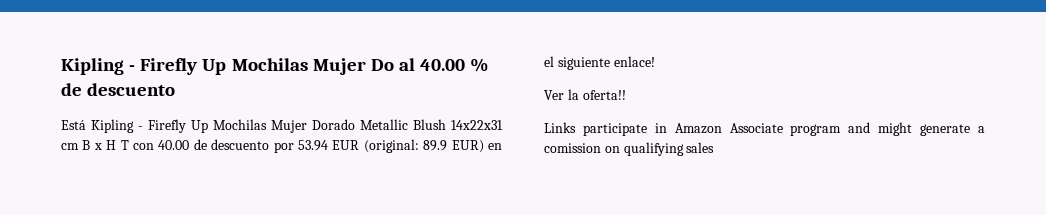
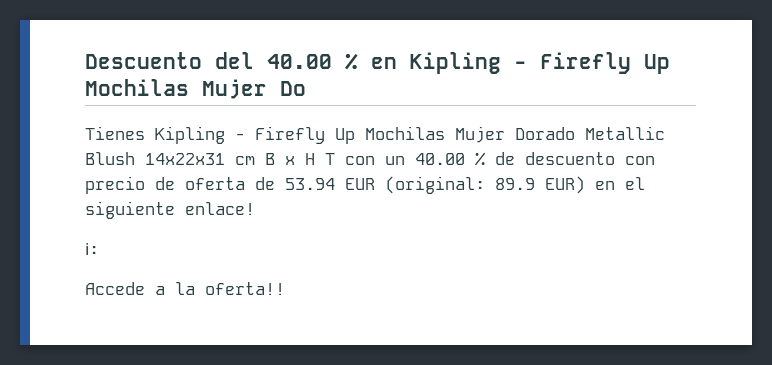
- Kipling - Firefly Up Mochilas Mujer Do al 40.00 % de descuento
- Está Kipling - Firefly Up Mochilas Mujer Dorado Metallic Blush 14x22x31 cm B x H T con 40.00 de descuento por 53.94 EUR (original: 89.9 EUR) en el siguiente enlace!
+ Descuento del 40.00 % en Kipling - Firefly Up Mochilas Mujer Do
+ Tienes Kipling - Firefly Up Mochilas Mujer Dorado Metallic Blush 14x22x31 cm B x H T con un 40.00 % de descuento con precio de oferta de 53.94 EUR (original: 89.9 EUR) en el siguiente enlace!
- Ver la oferta!!
+ ℹ:
+ Accede a la oferta!!
- Links participate in Amazon Associate program and might generate a comission on qualifying sales

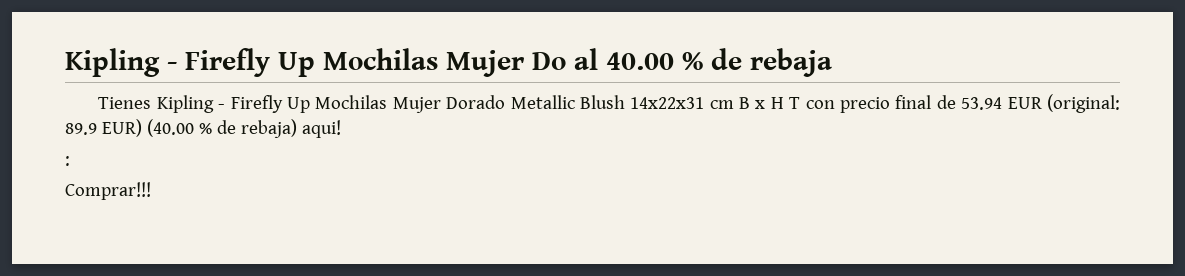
- Descuento del 40.00 % en Kipling - Firefly Up Mochilas Mujer Do
+ Kipling - Firefly Up Mochilas Mujer Do al 40.00 % de rebaja
- Tienes Kipling - Firefly Up Mochilas Mujer Dorado Metallic Blush 14x22x31 cm B x H T con un 40.00 % de descuento con precio de oferta de 53.94 EUR (original: 89.9 EUR) en el siguiente enlace!
- ℹ:
- Accede a la oferta!!
+ Tienes Kipling - Firefly Up Mochilas Mujer Dorado Metallic Blush 14x22x31 cm B x H T con precio final de 53.94 EUR (original: 89.9 EUR) (40.00 % de rebaja) aqui!
+ :
+ Comprar!!!

